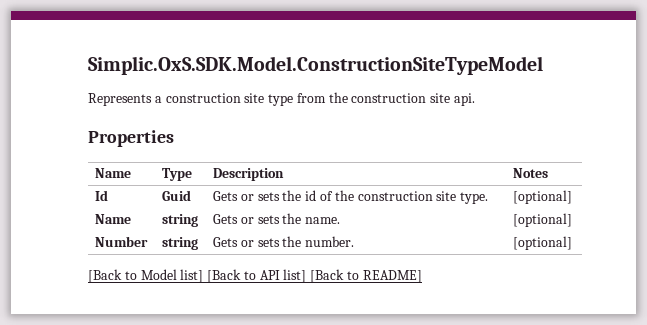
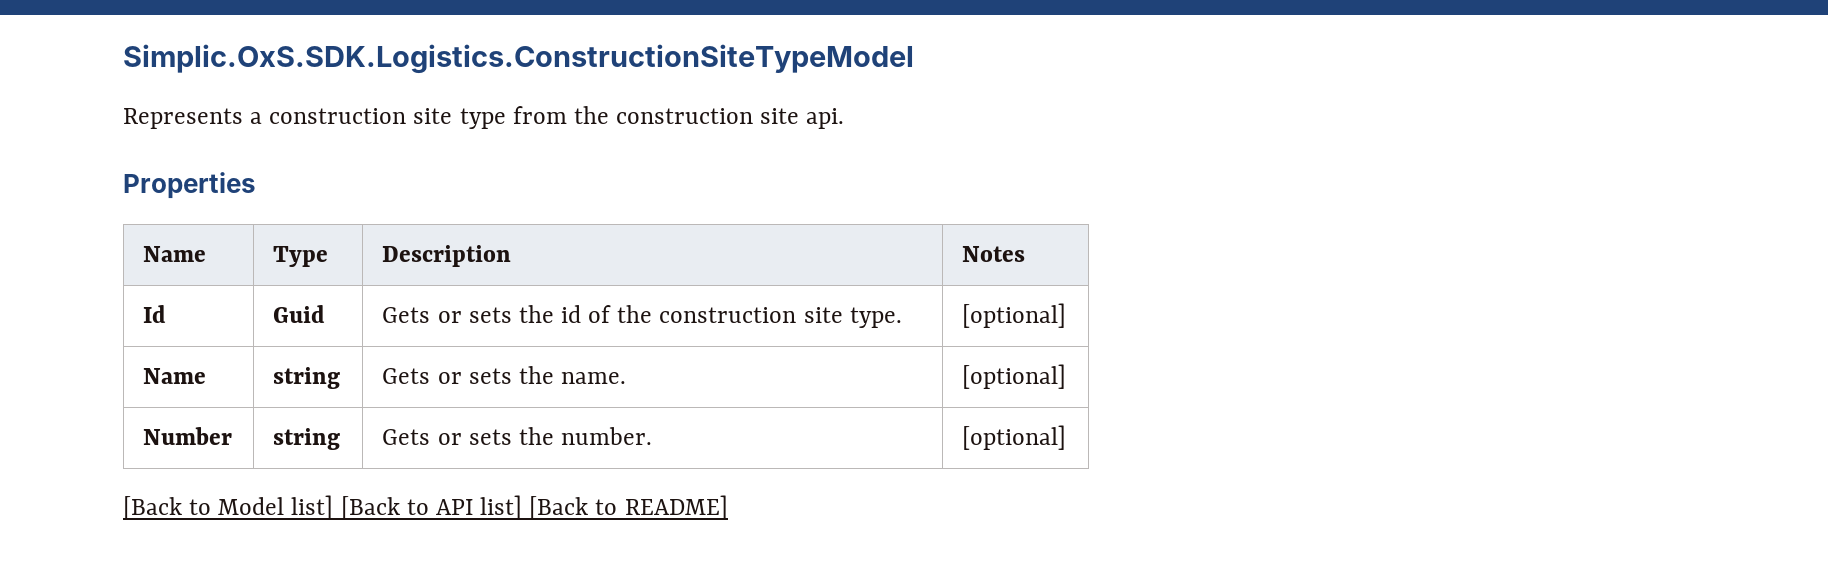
- Simplic.OxS.SDK.Model.ConstructionSiteTypeModel
+ Simplic.OxS.SDK.Logistics.ConstructionSiteTypeModel

